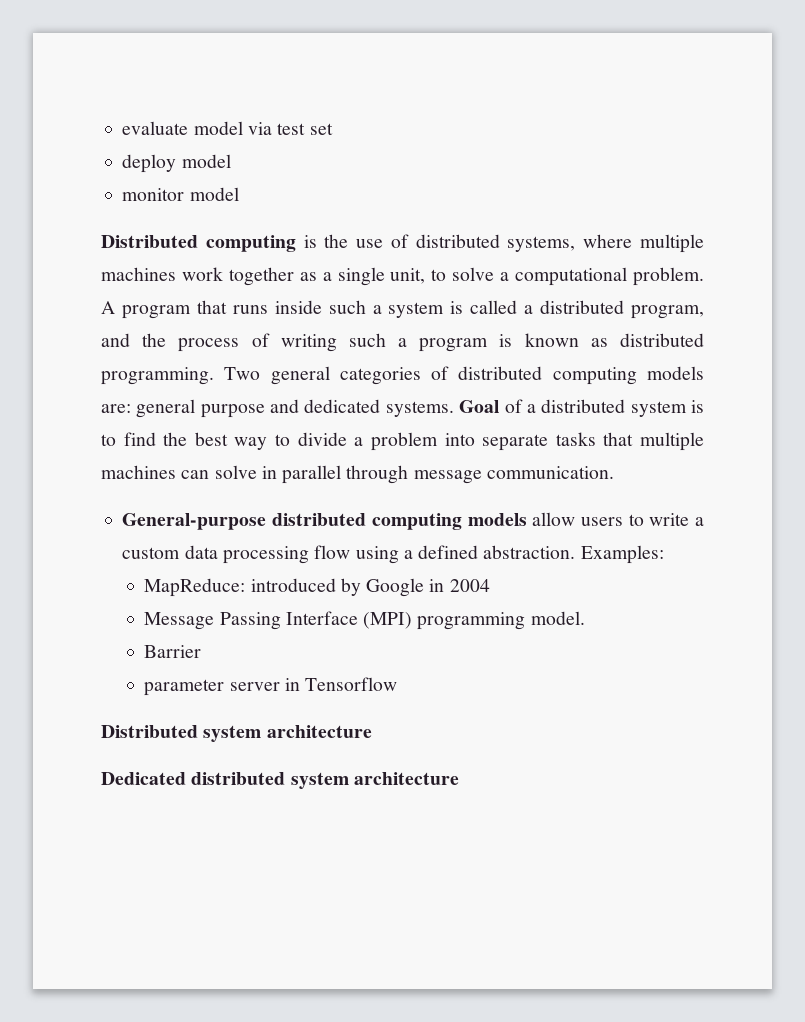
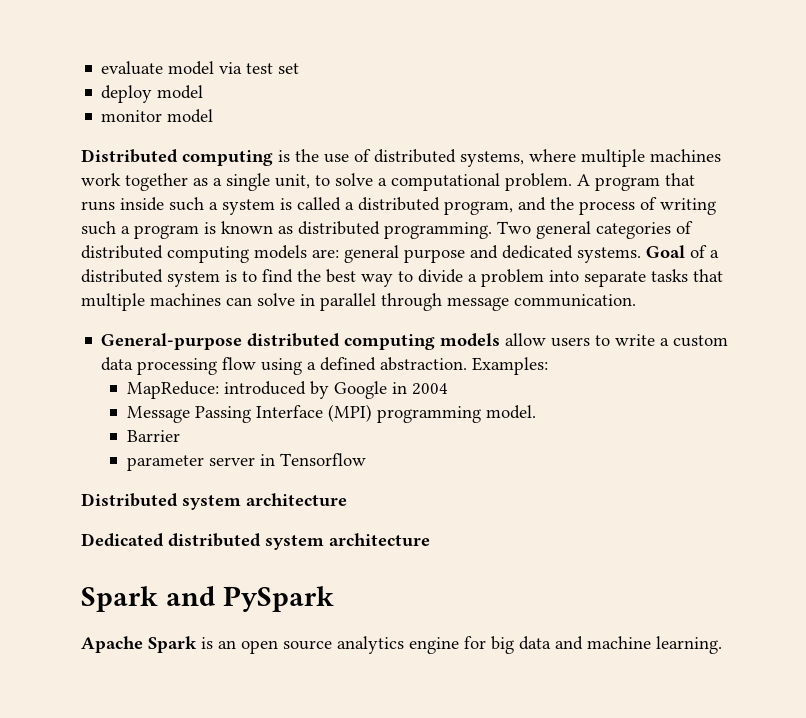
+ Spark and PySpark
+ Apache Spark is an open source analytics engine for big data and machine learning.

